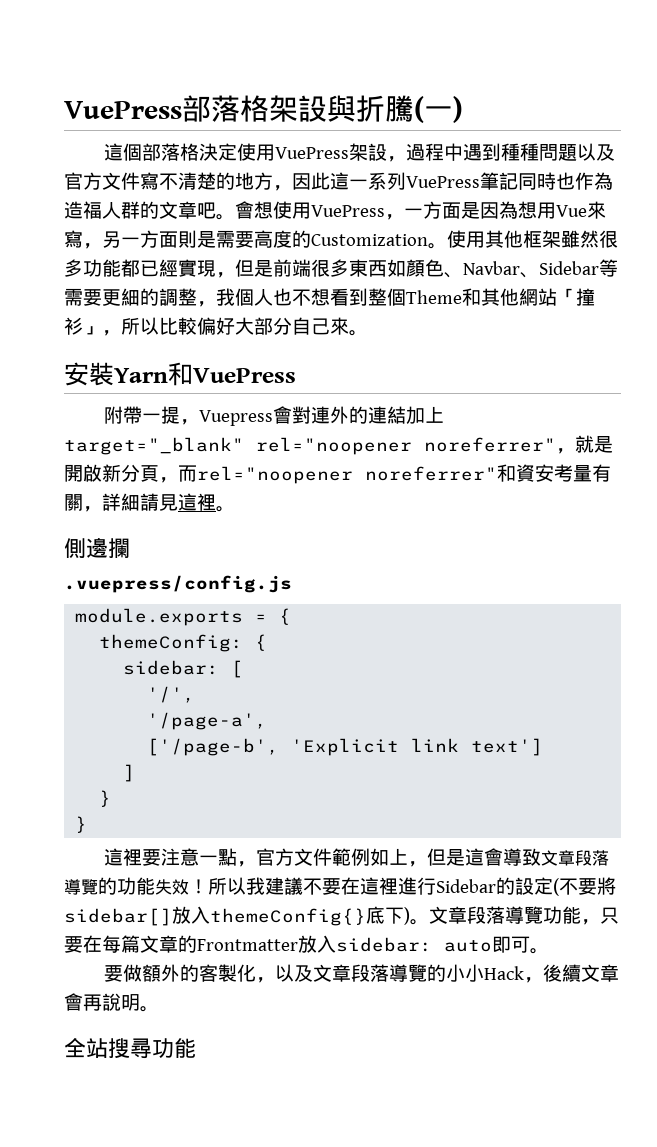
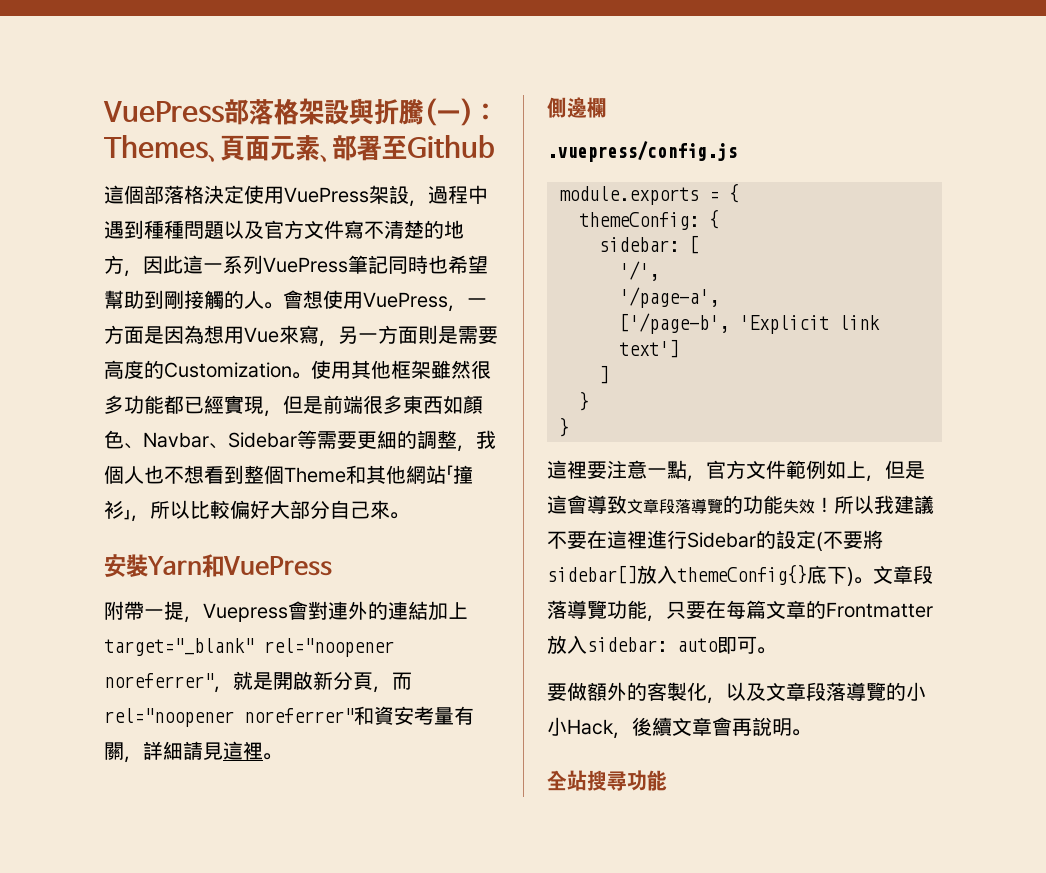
- VuePress部落格架設與折騰(一)
+ VuePress部落格架設與折騰(一)：Themes、頁面元素、部署至Github
- 這個部落格決定使用VuePress架設，過程中遇到種種問題以及官方文件寫不清楚的地方，因此這一系列VuePress筆記同時也作為造福人群的文章吧。
+ 這個部落格決定使用VuePress架設，過程中遇到種種問題以及官方文件寫不清楚的地方，因此這一系列VuePress筆記同時也希望幫助到剛接觸的人。
- 側邊攔
+ 側邊欄

